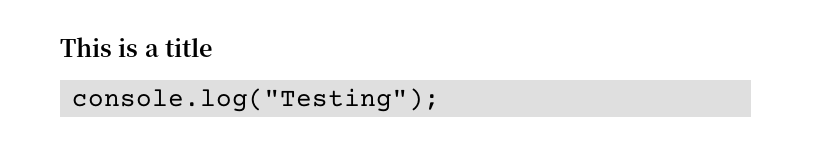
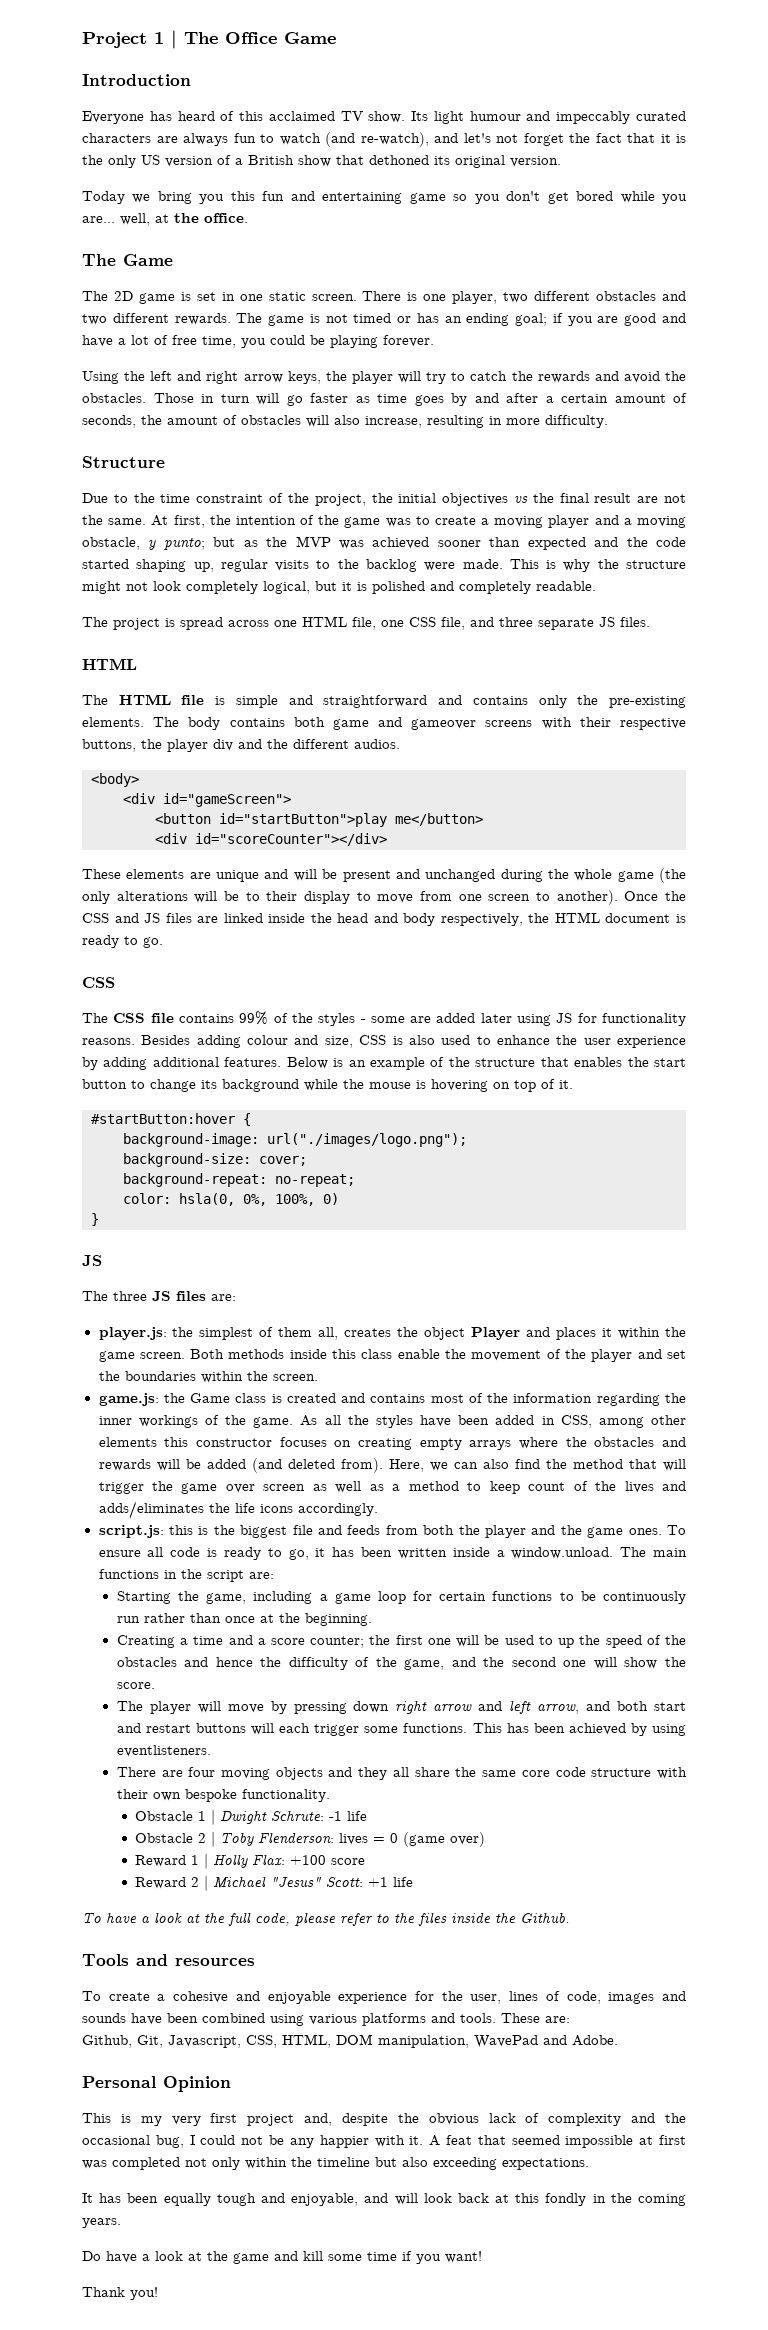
- This is a title
- console.log("Testing");
+ Project 1 | The Office Game
+ Introduction
+ Everyone has heard of this acclaimed TV show. Its light humour and impeccably curated characters are always fun to watch (and re-watch), and let's not forget the fact that it is the only US version of a British show that dethoned its original version.
+ Today we bring you this fun and entertaining game so you don't get bored while you are... well, at the office.
+ The Game
+ The 2D game is set in one static screen. There is one player, two different obstacles and two different rewards. The game is not timed or has an ending goal; if you are good and have a lot of free time, you could be playing forever.
+ Using the left and right arrow keys, the player will try to catch the rewards and avoid the obstacles. Those in turn will go faster as time goes by and after a certain amount of seconds, the amount of obstacles will also increase, resulting in more difficulty.
+ Structure
+ Due to the time constraint of the project, the initial objectives vs the final result are not the same. At first, the intention of the game was to create a moving player and a moving obstacle, y punto; but as the MVP was achieved sooner than expected and the code started shaping up, regular visits to the backlog were made. This is why the structure might not look completely logical, but it is polished and completely readable.
+ The project is spread across one HTML file, one CSS file, and three separate JS files.
+ HTML
+ The HTML file is simple and straightforward and contains only the pre-existing elements. The body contains both game and gameover screens with their respective buttons, the player div and the different audios.
+ <body>
+ <div id="gameScreen">
+ <button id="startButton">play me</button>
+ <div id="scoreCounter"></div>
+ These elements are unique and will be present and unchanged during the whole game (the only alterations will be to their display to move from one screen to another). Once the CSS and JS files are linked inside the head and body respectively, the HTML document is ready to go.
+ CSS
+ The CSS file contains 99% of the styles - some are added later using JS for functionality reasons. Besides adding colour and size, CSS is also used to enhance the user experience by adding additional features. Below is an example of the structure that enables the start button to change its background while the mouse is hovering on top of it.
+ #startButton:hover {
+ background-image: url("./images/logo.png");
+ background-size: cover;
+ background-repeat: no-repeat;
+ color: hsla(0, 0%, 100%, 0)
+ }
+ JS
+ The three JS files are:
+ player.js: the simplest of them all, creates the object Player and places it within the game screen. Both methods inside this class enable the movement of the player and set the boundaries within the screen.
+ game.js: the Game class is created and contains most of the information regarding the inner workings of the game. As all the styles have been added in CSS, among other elements this constructor focuses on creating empty arrays where the obstacles and rewards will be added (and deleted from). Here, we can also find the method that will trigger the game over screen as well as a method to keep count of the lives and adds/eliminates the life icons accordingly.
+ script.js: this is the biggest file and feeds from both the player and the game ones. To ensure all code is ready to go, it has been written inside a window.unload. The main functions in the script are:
+ Starting the game, including a game loop for certain functions to be continuously run rather than once at the beginning.
+ Creating a time and a score counter; the first one will be used to up the speed of the obstacles and hence the difficulty of the game, and the second one will show the score.
+ The player will move by pressing down right arrow and left arrow, and both start and restart buttons will each trigger some functions. This has been achieved by using eventlisteners.
+ There are four moving objects and they all share the same core code structure with their own bespoke functionality.
+ Obstacle 1 | Dwight Schrute: -1 life
+ Obstacle 2 | Toby Flenderson: lives = 0 (game over)
+ Reward 1 | Holly Flax: +100 score
+ Reward 2 | Michael "Jesus" Scott: +1 life
+ To have a look at the full code, please refer to the files inside the Github.
+ Tools and resources
+ To create a cohesive and enjoyable experience for the user, lines of code, images and sounds have been combined using various platforms and tools. These are:
+ Github, Git, Javascript, CSS, HTML, DOM manipulation, WavePad and Adobe.
+ Personal Opinion
+ This is my very first project and, despite the obvious lack of complexity and the occasional bug, I could not be any happier with it. A feat that seemed impossible at first was completed not only within the timeline but also exceeding expectations.
+ It has been equally tough and enjoyable, and will look back at this fondly in the coming years.
+ Do have a look at the game and kill some time if you want!
+ Thank you!

